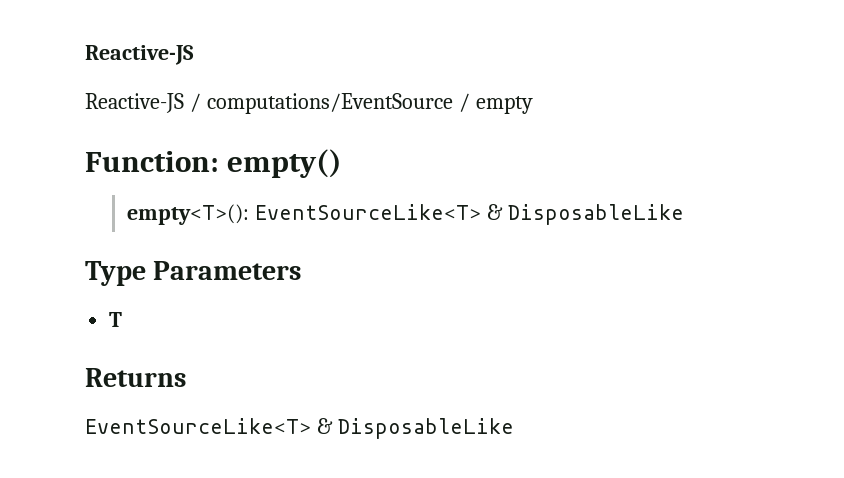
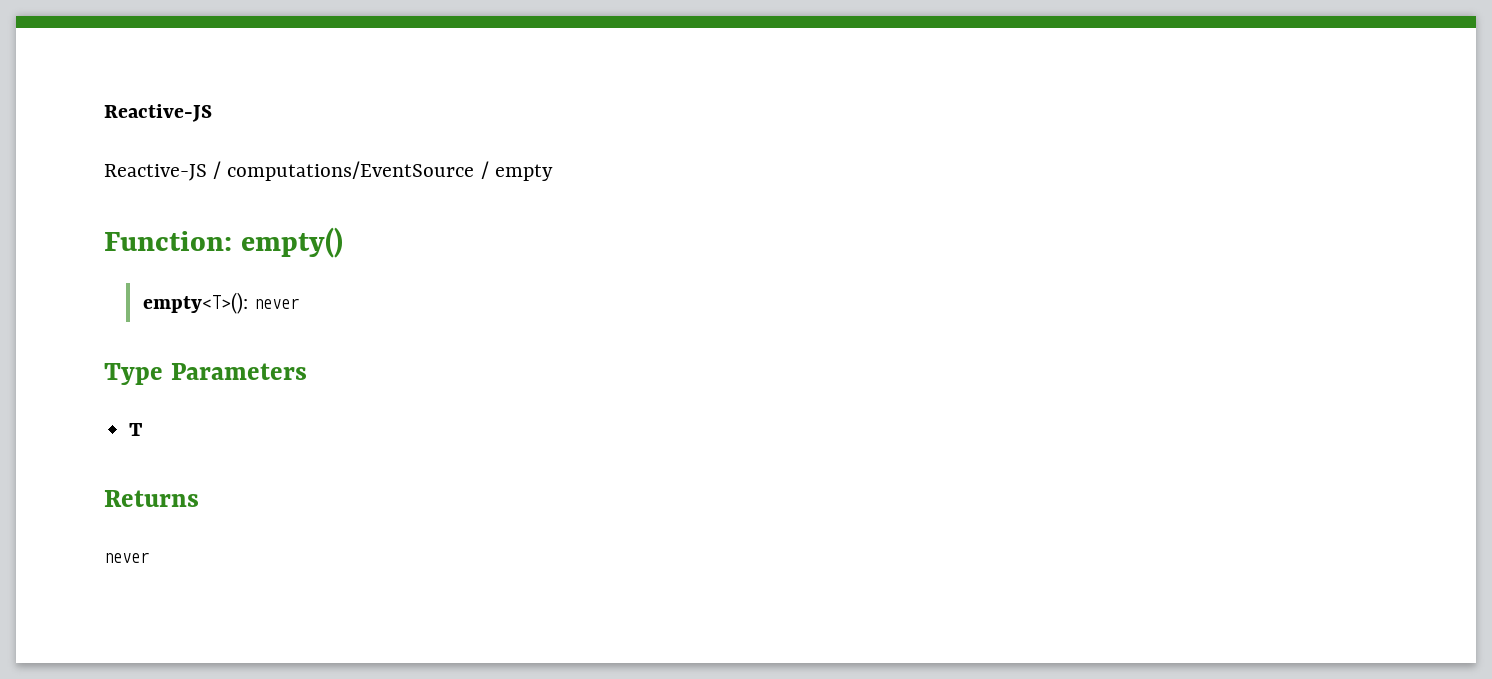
- empty<T>(): EventSourceLike<T> & DisposableLike
+ empty<T>(): never
  Returns
- EventSourceLike<T> & DisposableLike
+ never

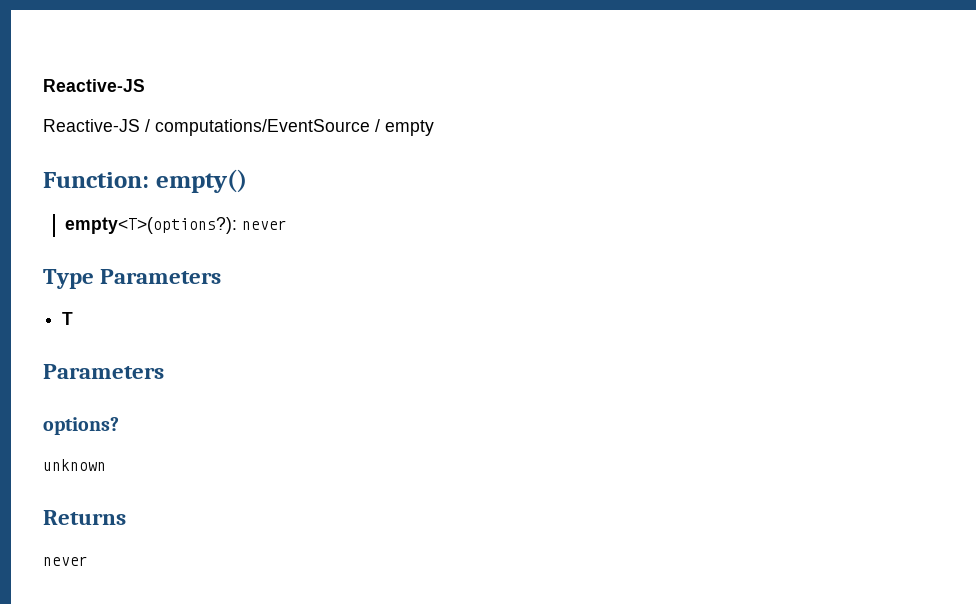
- empty<T>(): never
+ empty<T>(options?): never
  T
+ Parameters
+ options?
+ unknown

